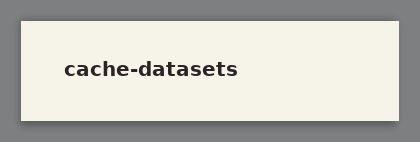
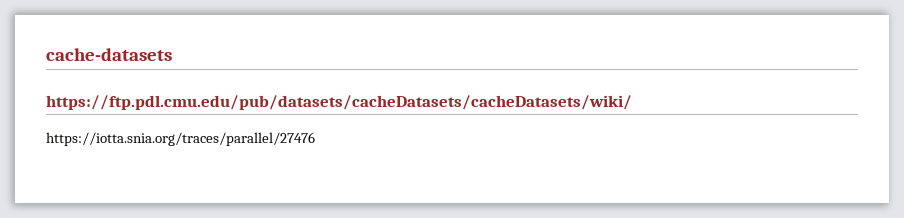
+ https://ftp.pdl.cmu.edu/pub/datasets/cacheDatasets/cacheDatasets/wiki/
+ https://iotta.snia.org/traces/parallel/27476

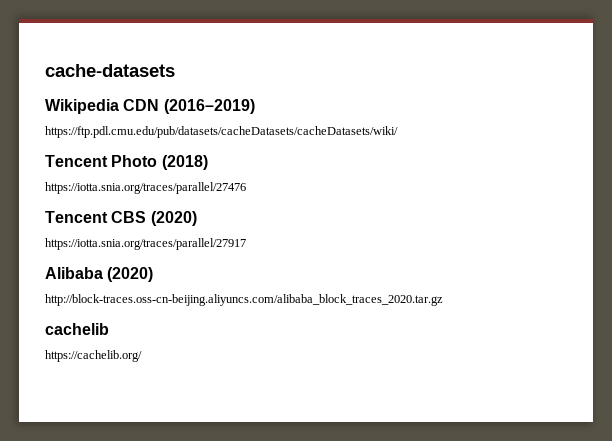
+ Wikipedia CDN (2016–2019)
  https://ftp.pdl.cmu.edu/pub/datasets/cacheDatasets/cacheDatasets/wiki/
+ Tencent Photo (2018)
  https://iotta.snia.org/traces/parallel/27476
+ Tencent CBS (2020)
+ https://iotta.snia.org/traces/parallel/27917
+ Alibaba (2020)
+ http://block-traces.oss-cn-beijing.aliyuncs.com/alibaba_block_traces_2020.tar.gz
+ cachelib
+ https://cachelib.org/

